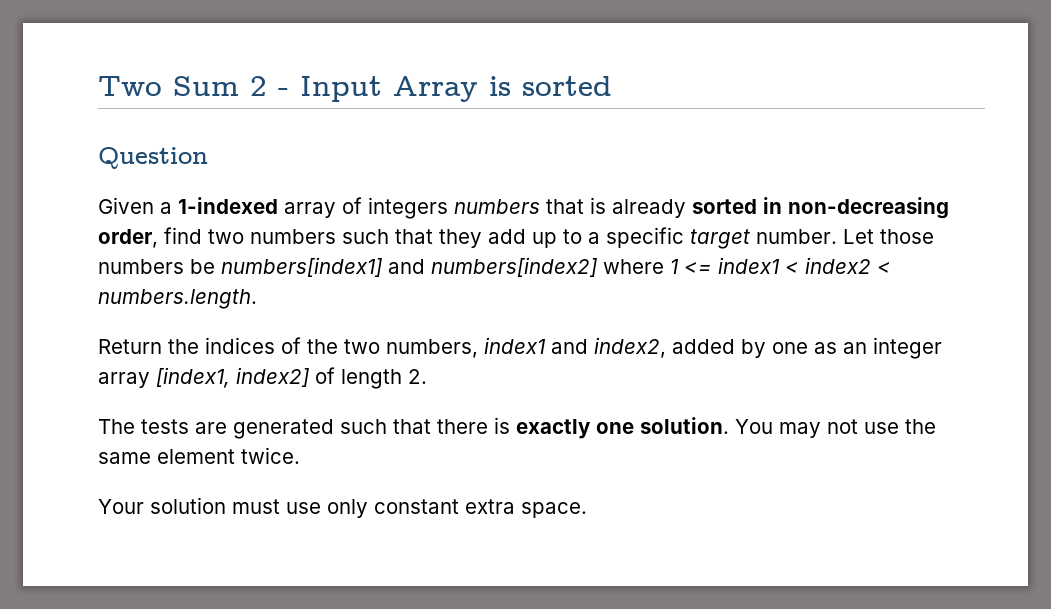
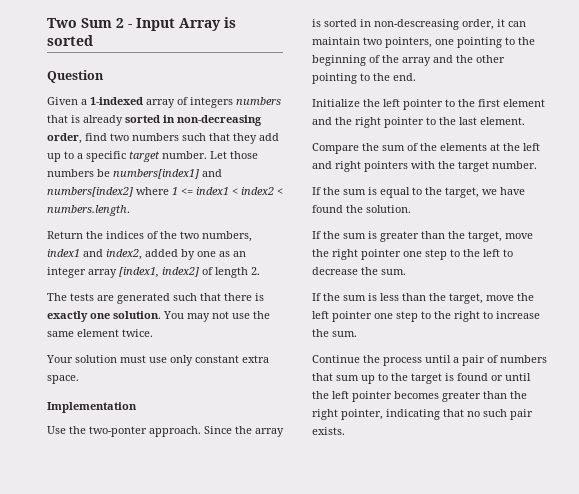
+ Implementation
+ Use the two-ponter approach. Since the array is sorted in non-descreasing order, it can maintain two pointers, one pointing to the beginning of the array and the other pointing to the end.
+ Initialize the left pointer to the first element and the right pointer to the last element.
+ Compare the sum of the elements at the left and right pointers with the target number.
+ If the sum is equal to the target, we have found the solution.
+ If the sum is greater than the target, move the right pointer one step to the left to decrease the sum.
+ If the sum is less than the target, move the left pointer one step to the right to increase the sum.
+ Continue the process until a pair of numbers that sum up to the target is found or until the left pointer becomes greater than the right pointer, indicating that no such pair exists.

